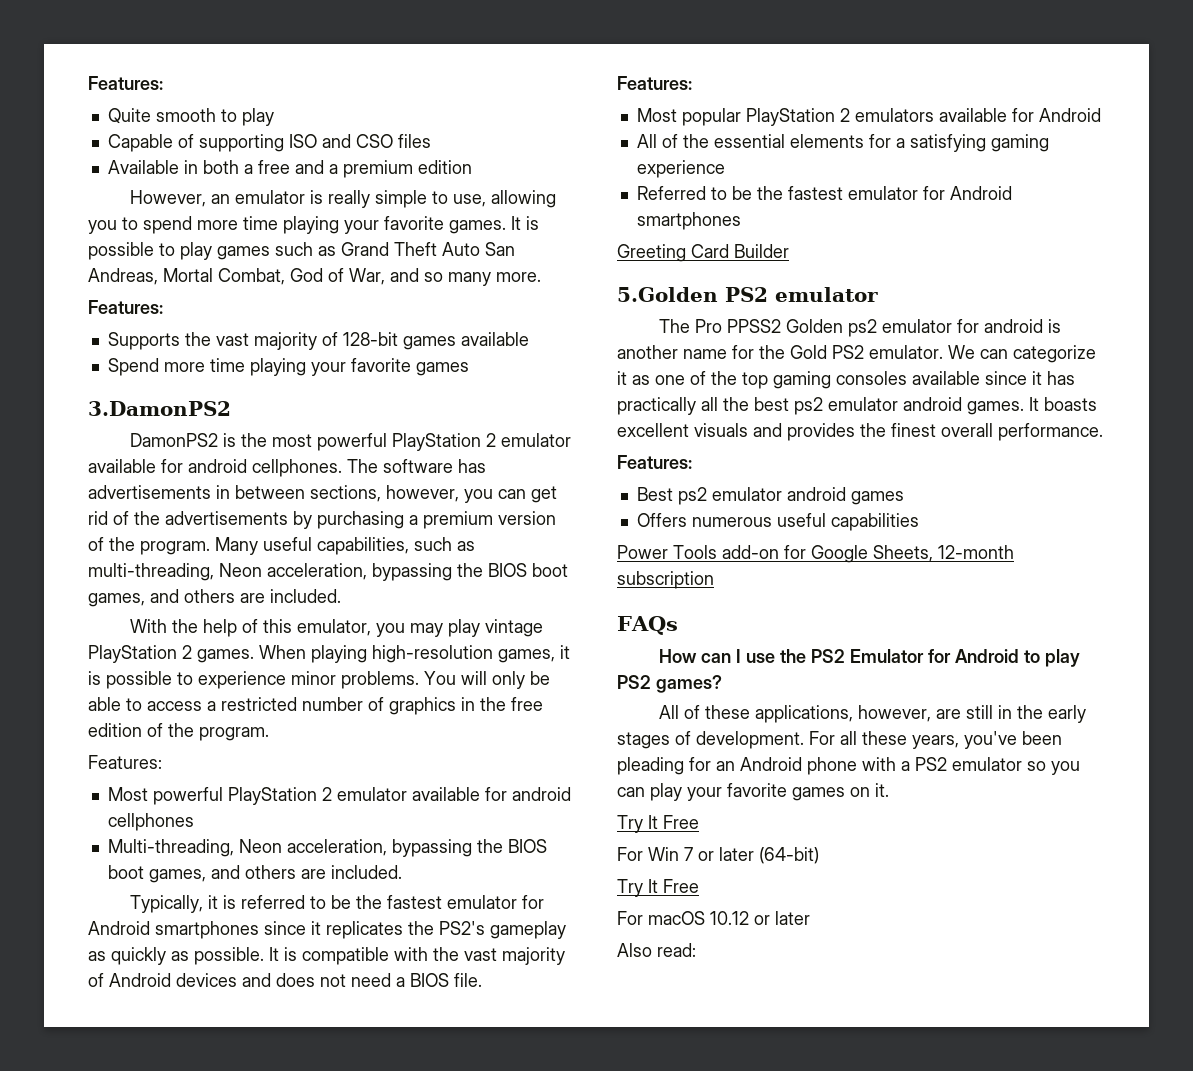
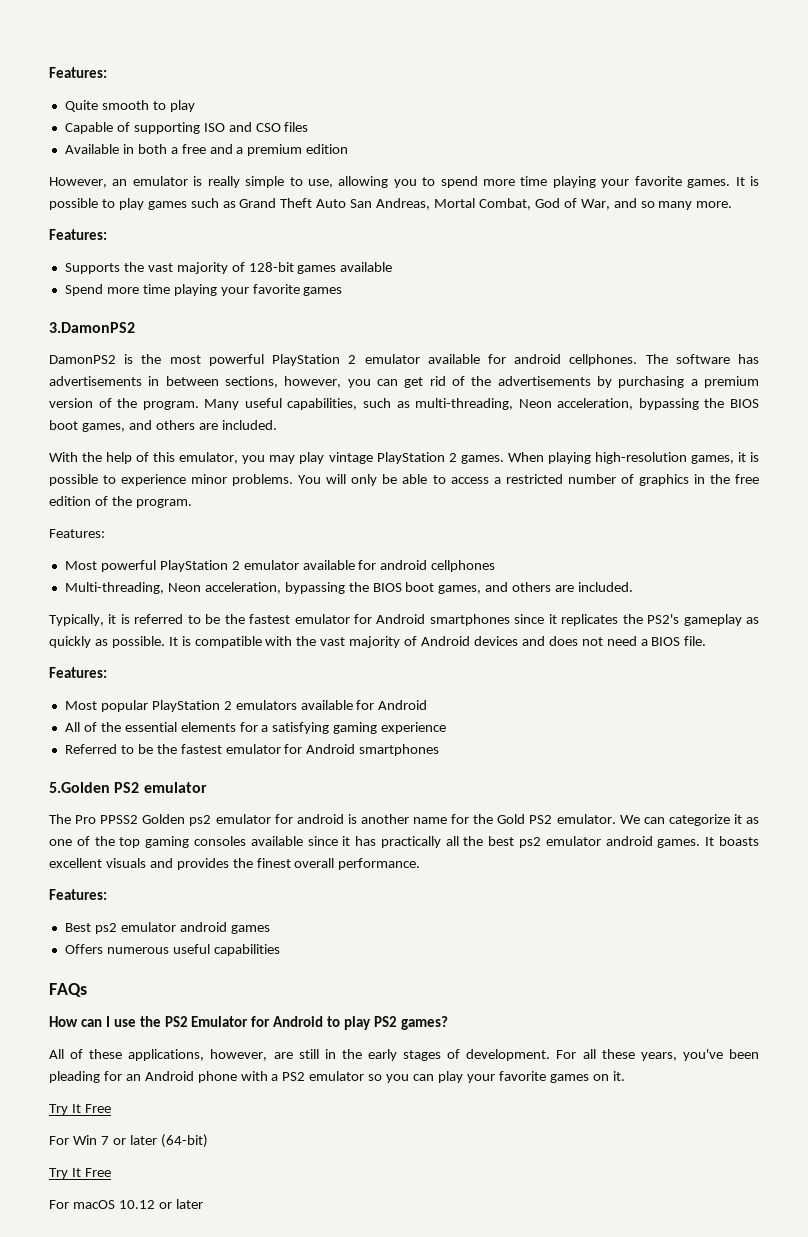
- Greeting Card Builder
- Power Tools add-on for Google Sheets, 12-month subscription
- Also read:

